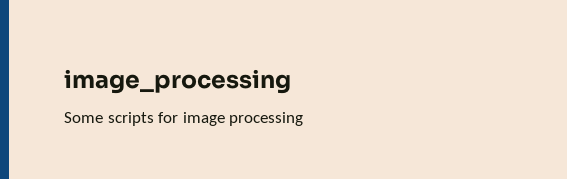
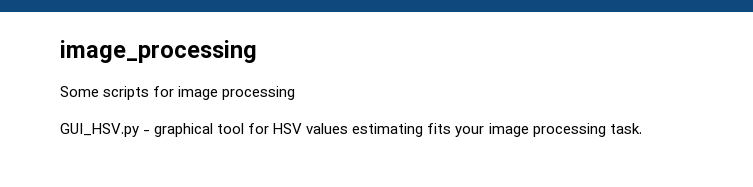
+ GUI_HSV.py - graphical tool for HSV values estimating fits your image processing task.

